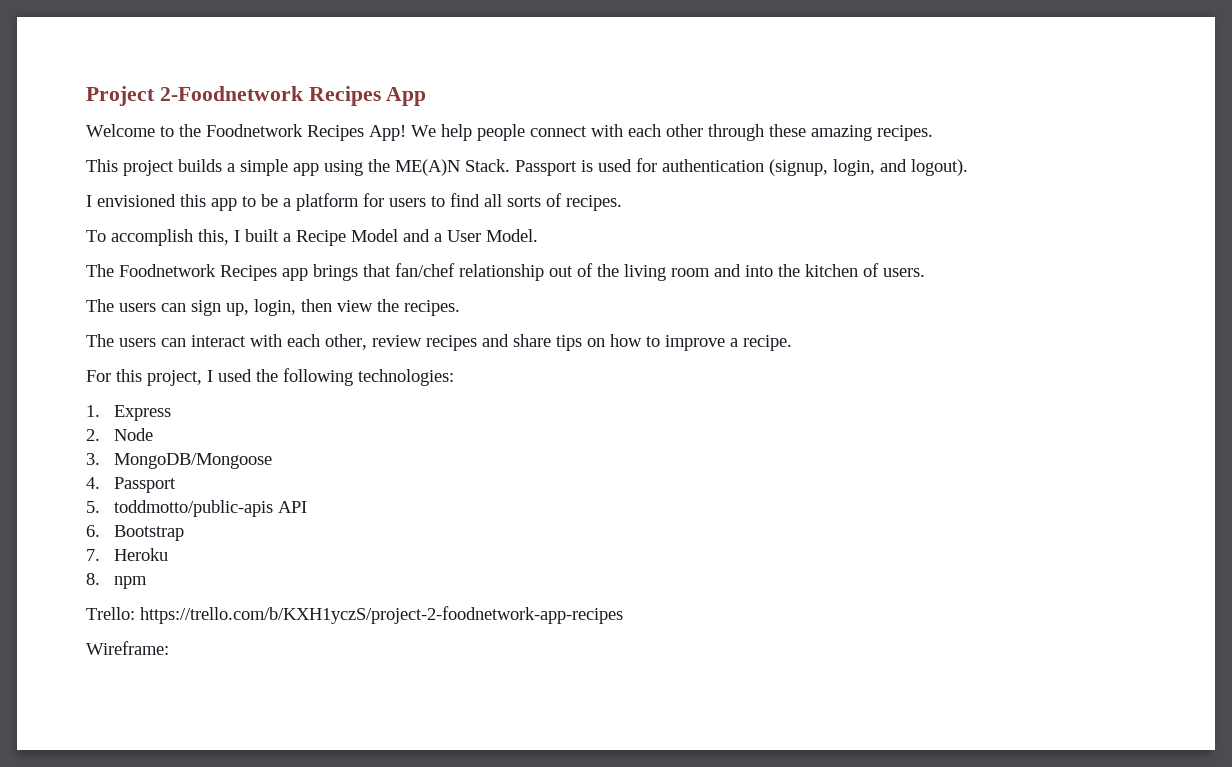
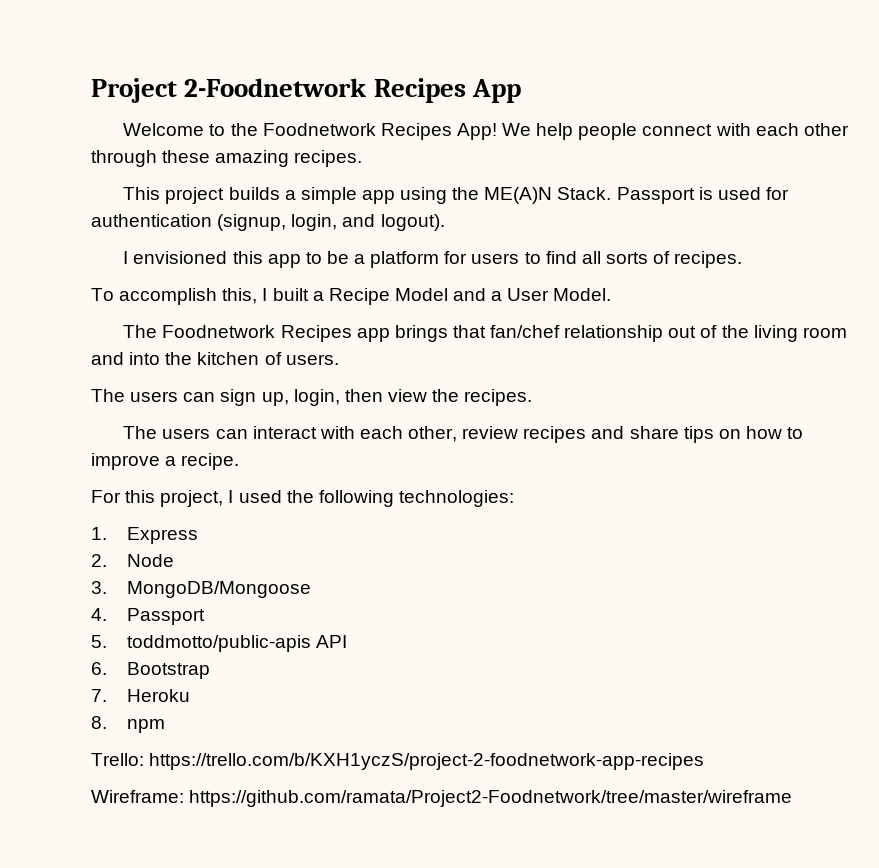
- Wireframe:
+ Wireframe: https://github.com/ramata/Project2-Foodnetwork/tree/master/wireframe

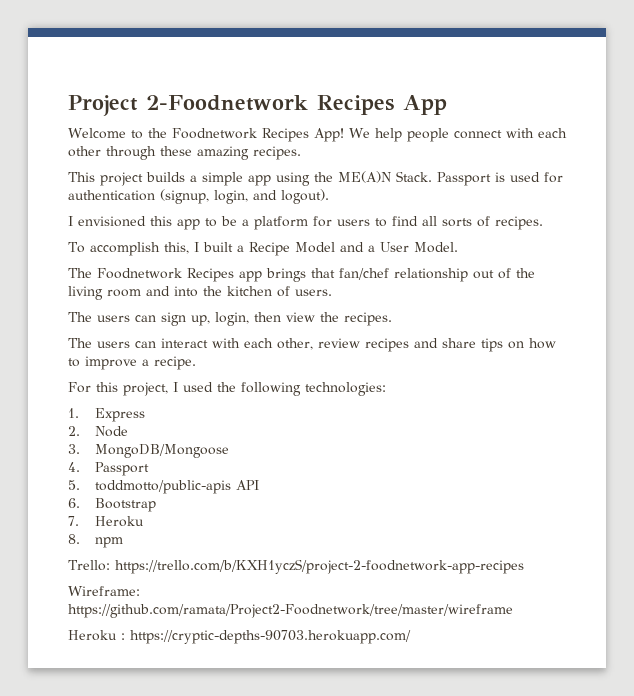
+ Heroku : https://cryptic-depths-90703.herokuapp.com/

